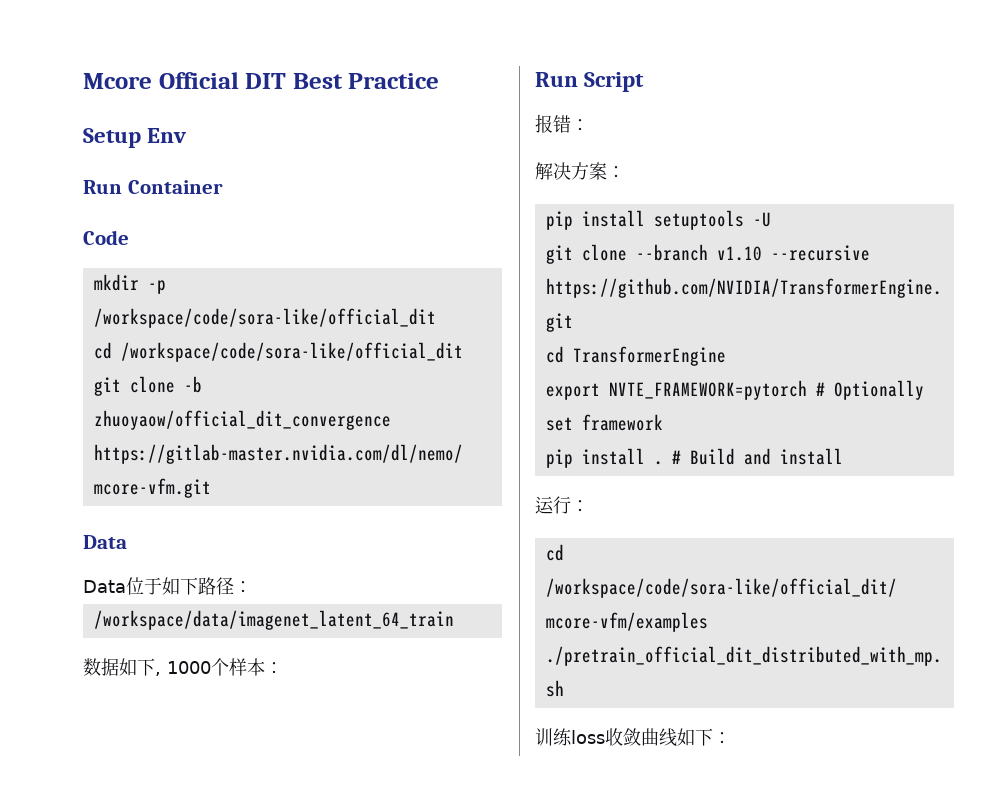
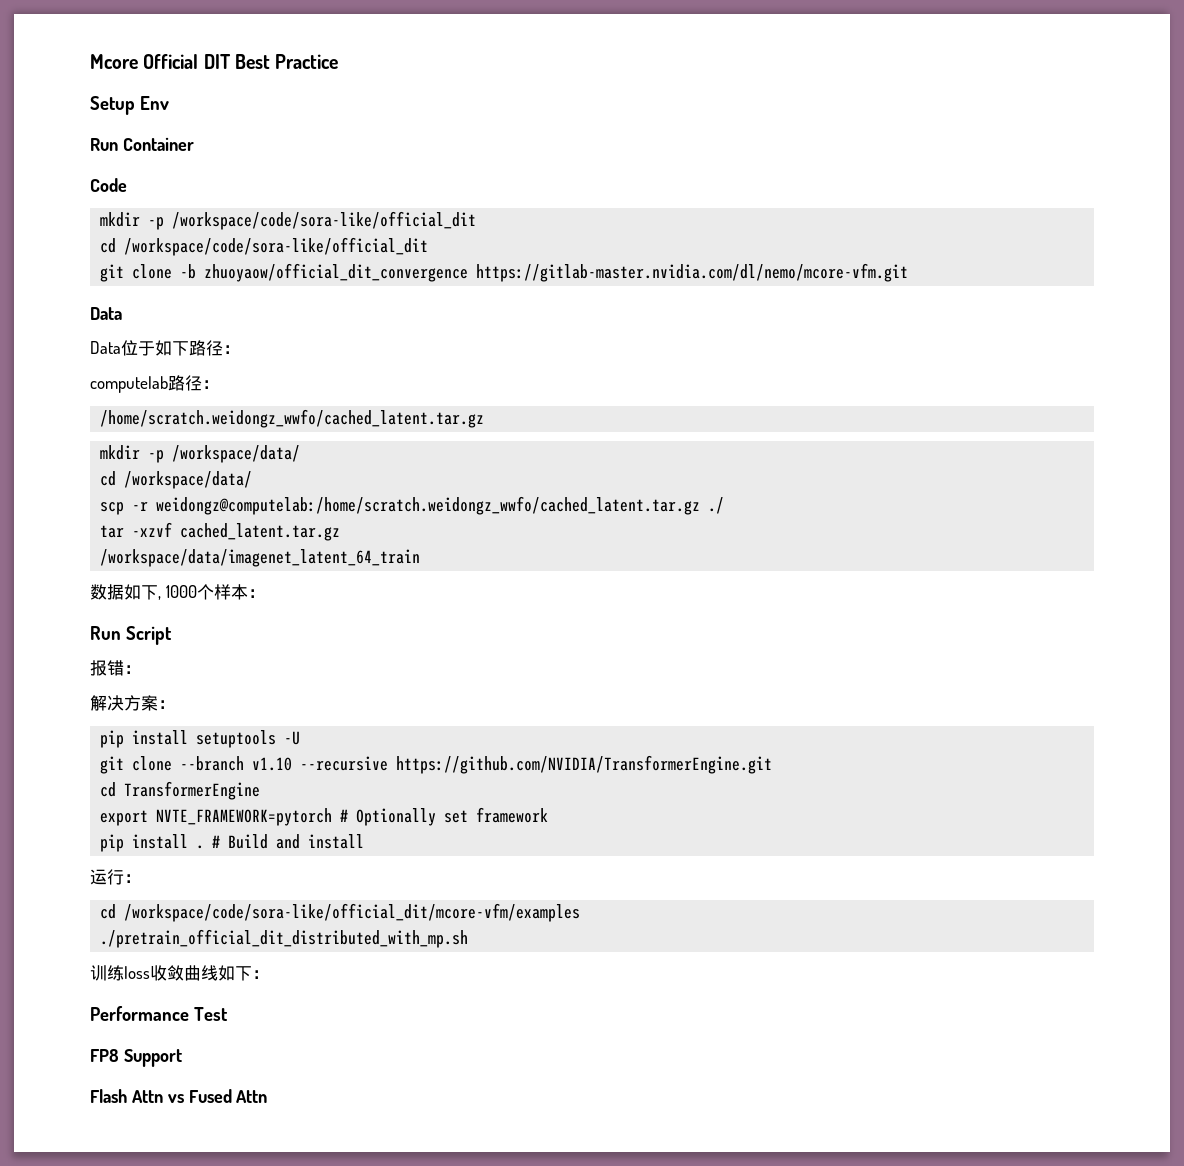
+ computelab路径：
+ /home/scratch.weidongz_wwfo/cached_latent.tar.gz
+ mkdir -p /workspace/data/
+ cd /workspace/data/
+ scp -r weidongz@computelab:/home/scratch.weidongz_wwfo/cached_latent.tar.gz ./
+ tar -xzvf cached_latent.tar.gz
+ Performance Test
+ FP8 Support
+ Flash Attn vs Fused Attn

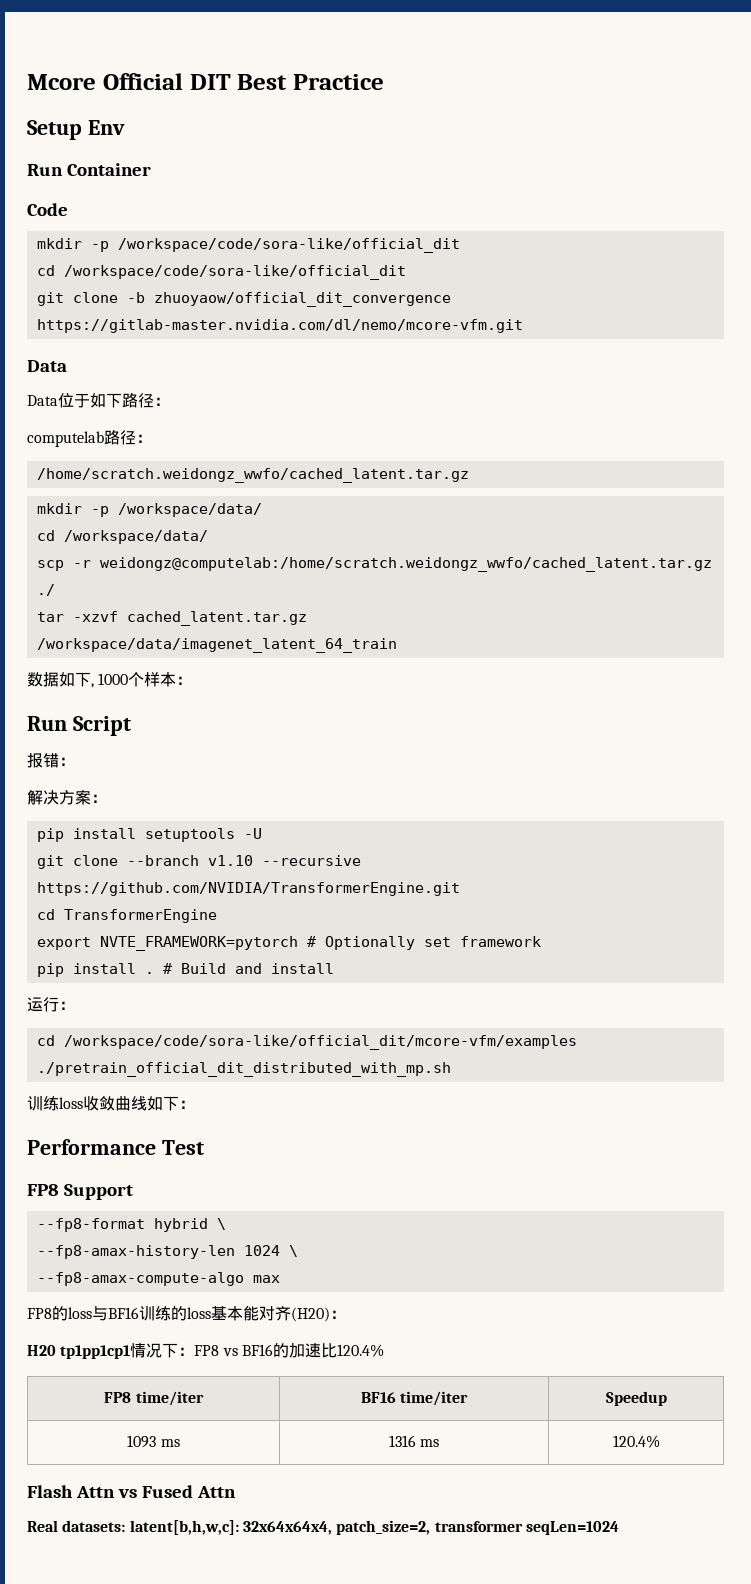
+ --fp8-format hybrid \
+ --fp8-amax-history-len 1024 \
+ --fp8-amax-compute-algo max
+ FP8的loss与BF16训练的loss基本能对齐(H20)：
+ H20 tp1pp1cp1情况下：FP8 vs BF16的加速比120.4%
+ FP8 time/iter | BF16 time/iter | Speedup
+ 1093 ms | 1316 ms | 120.4%
+ Real datasets: latent[b,h,w,c]: 32x64x64x4, patch_size=2, transformer seqLen=1024

